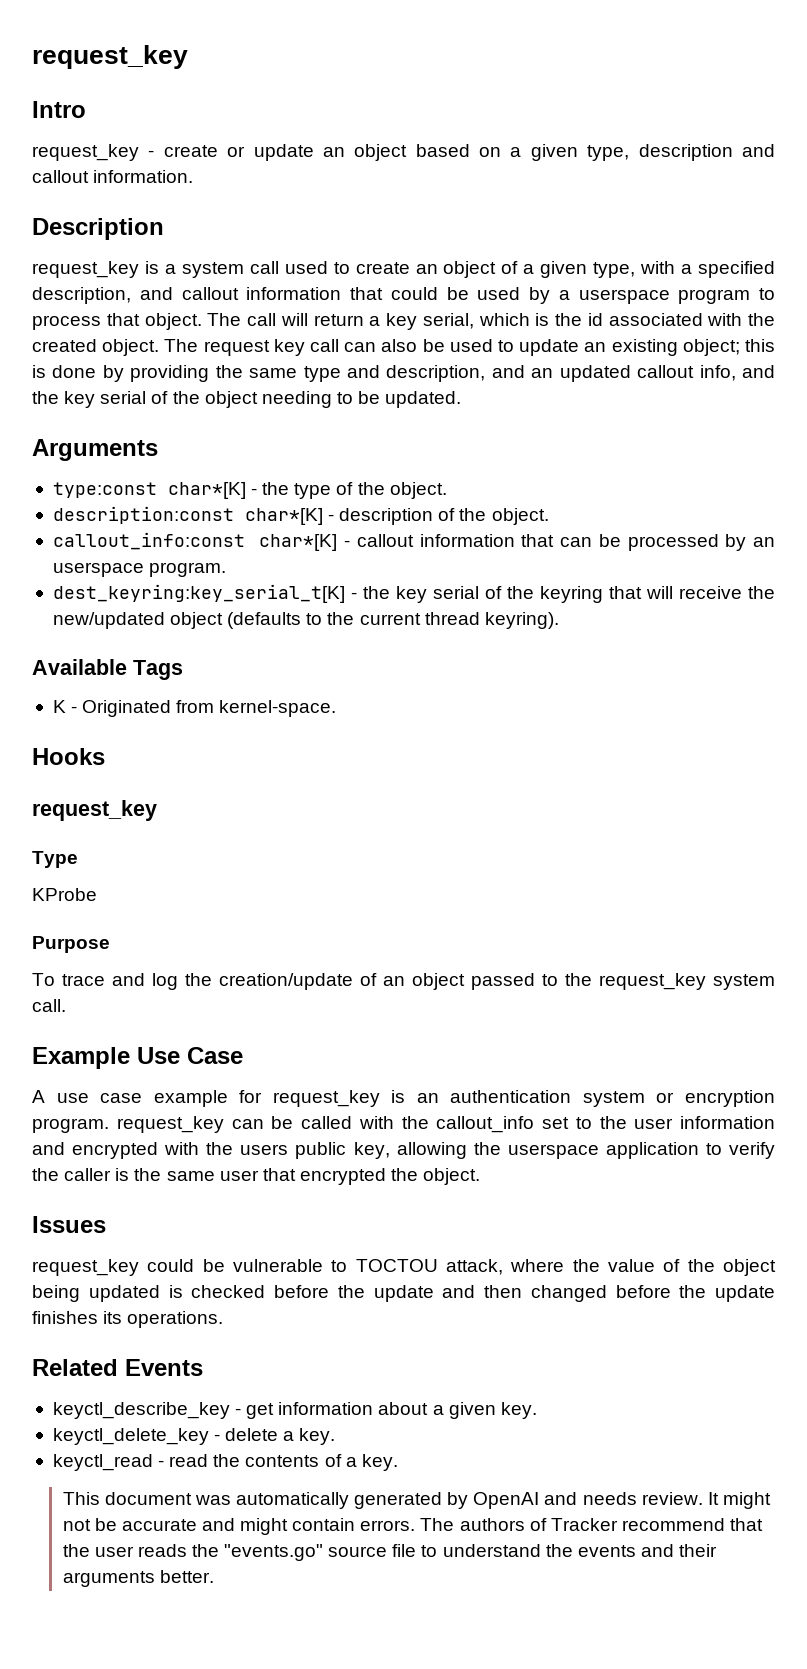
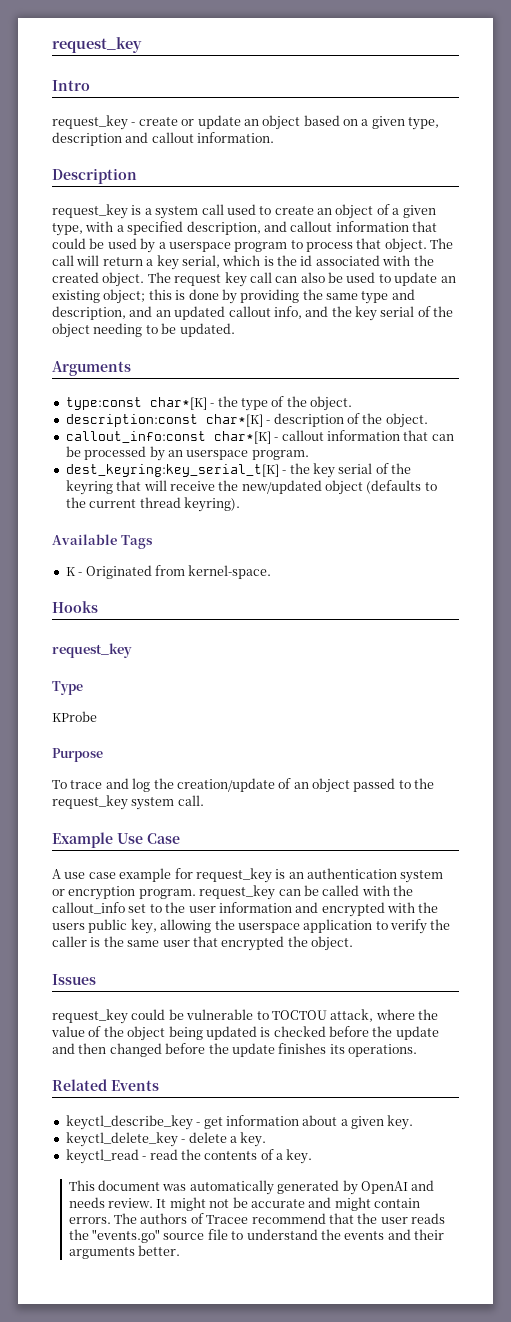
- The authors of Tracker recommend that the user reads the "events.go" source file to understand the events and their arguments better.
+ The authors of Tracee recommend that the user reads the "events.go" source file to understand the events and their arguments better.

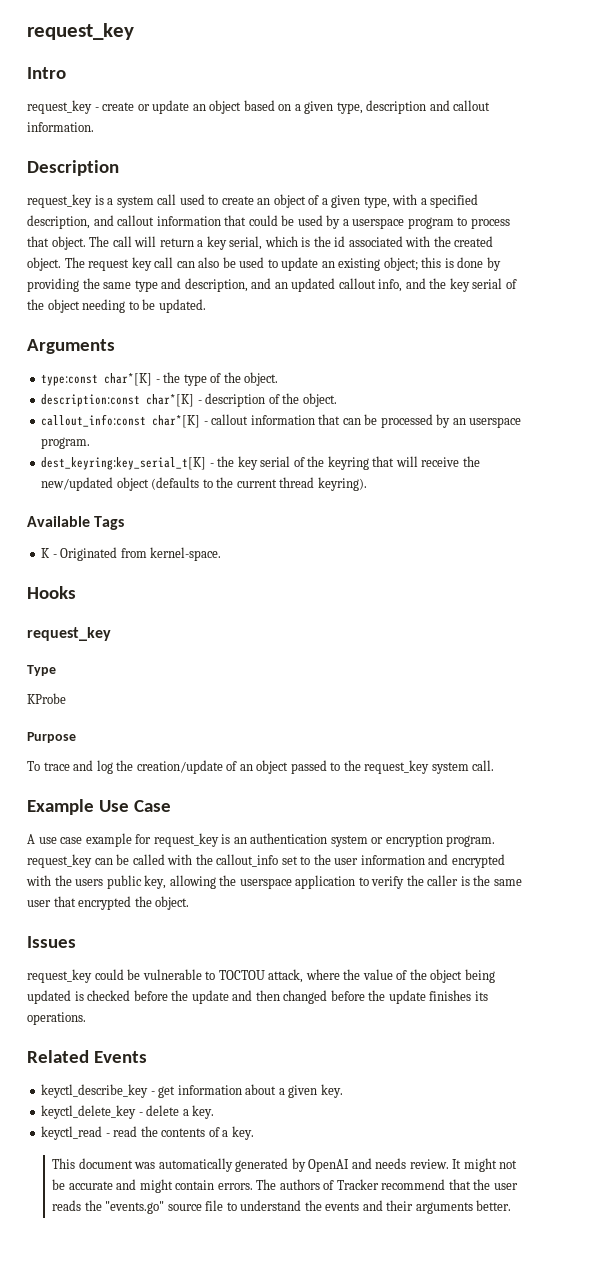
- The authors of Tracee recommend that the user reads the "events.go" source file to understand the events and their arguments better.
+ The authors of Tracker recommend that the user reads the "events.go" source file to understand the events and their arguments better.

